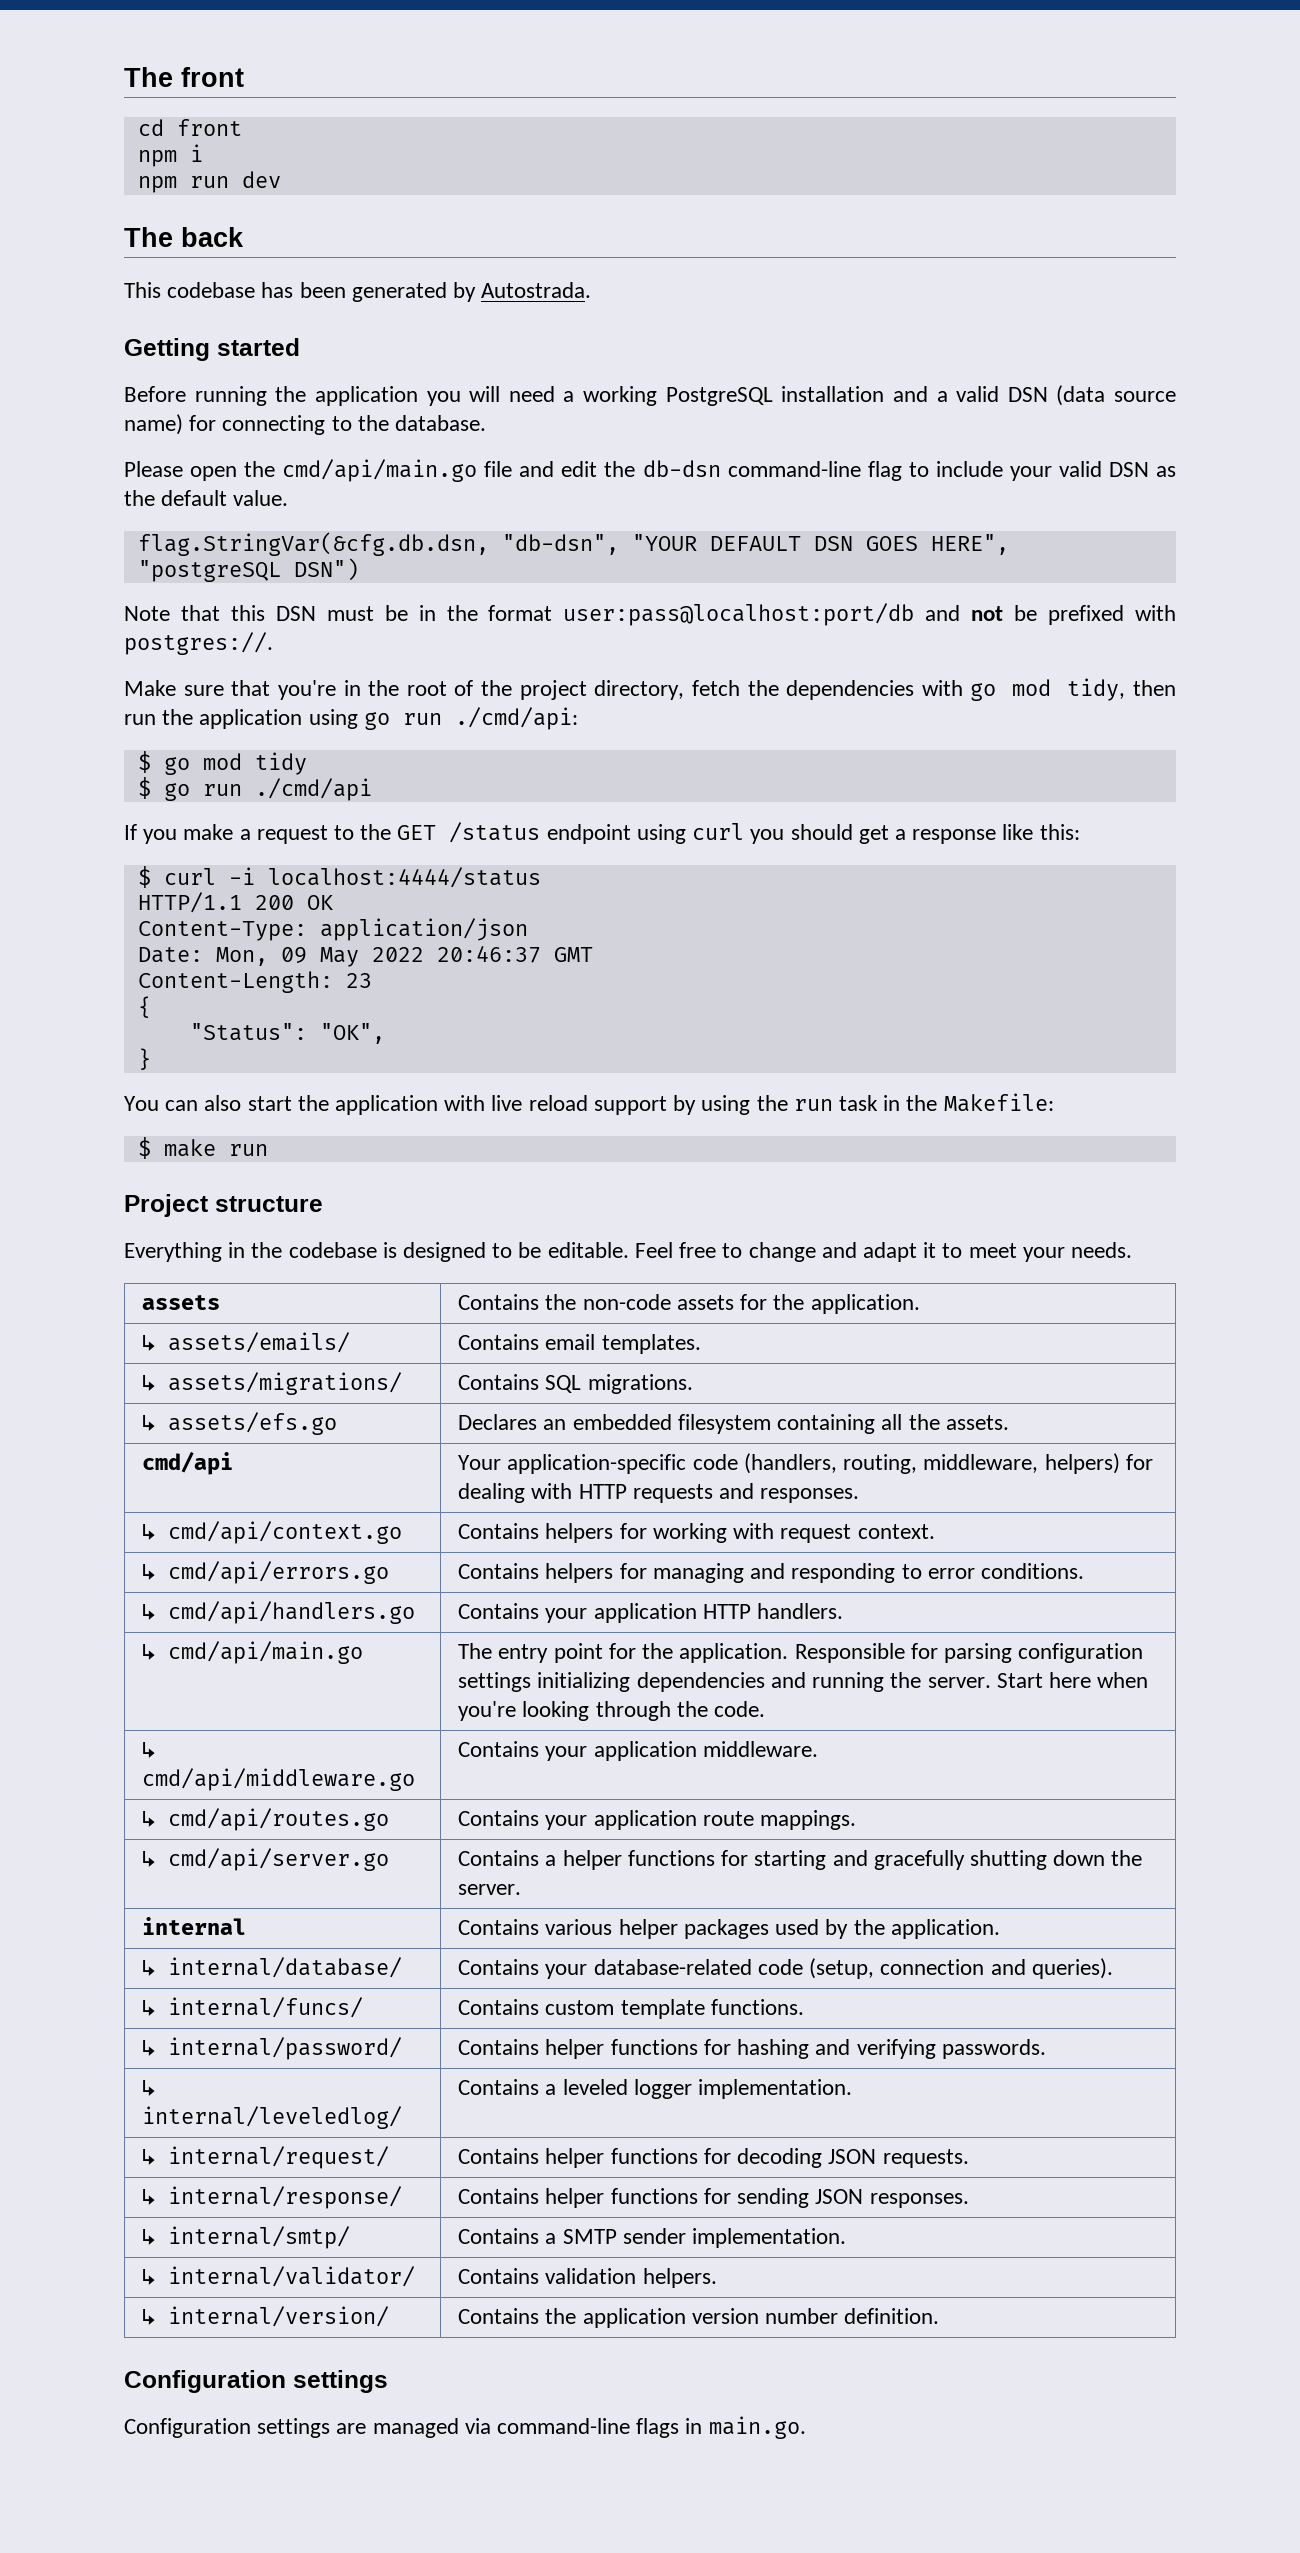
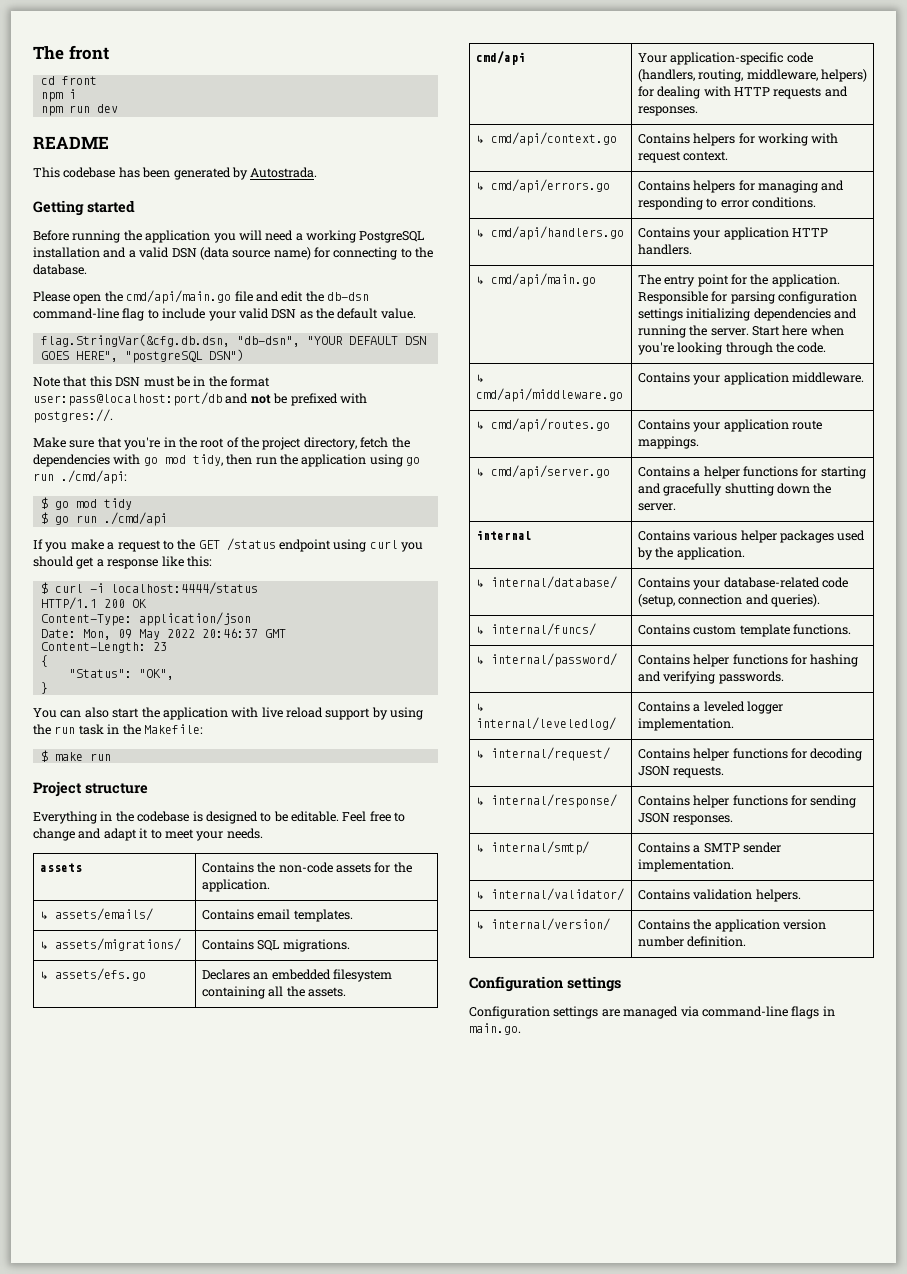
- The back
+ README

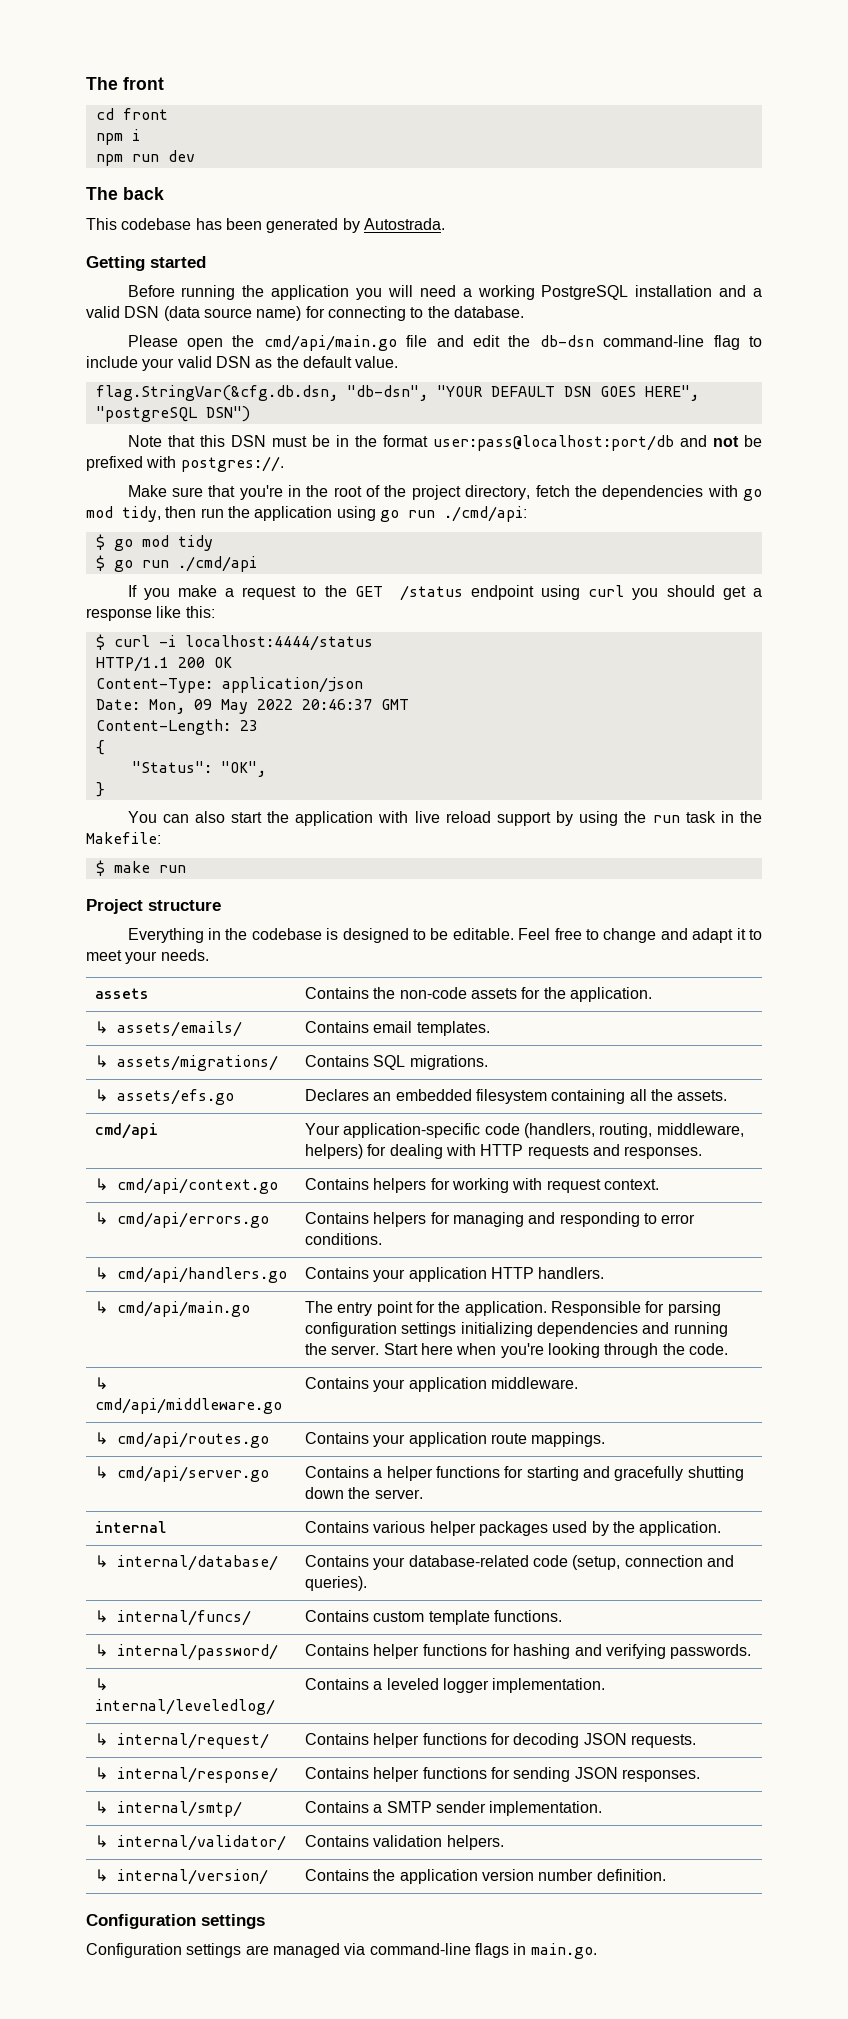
- README
+ The back

